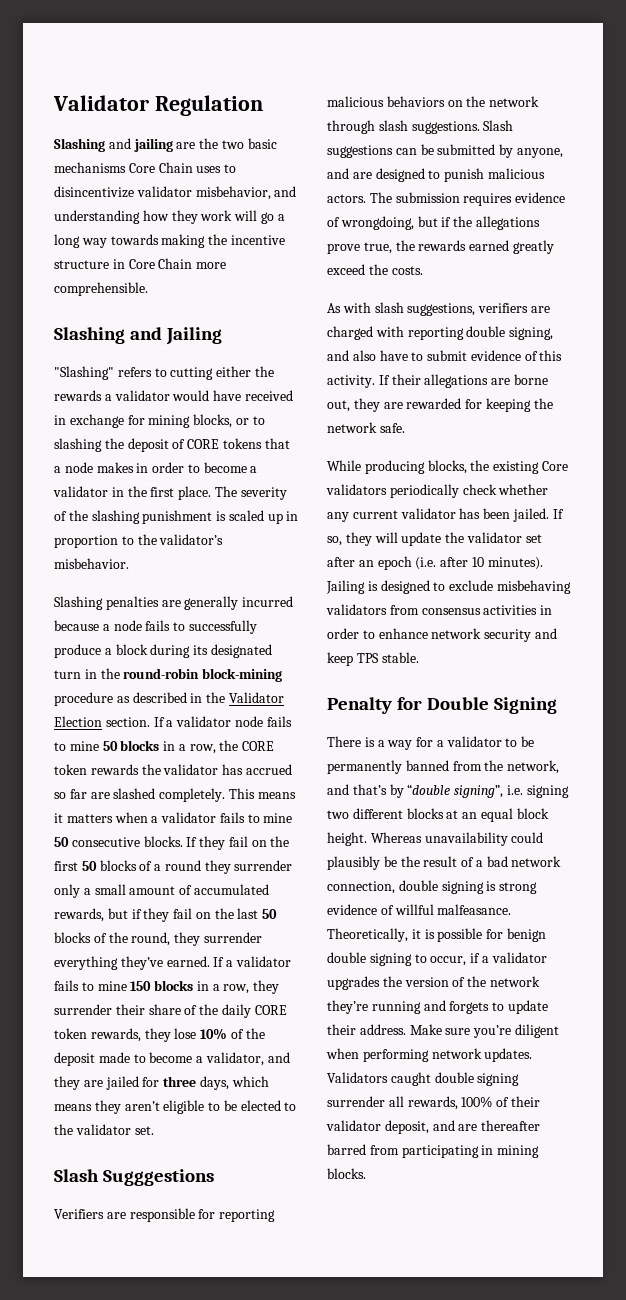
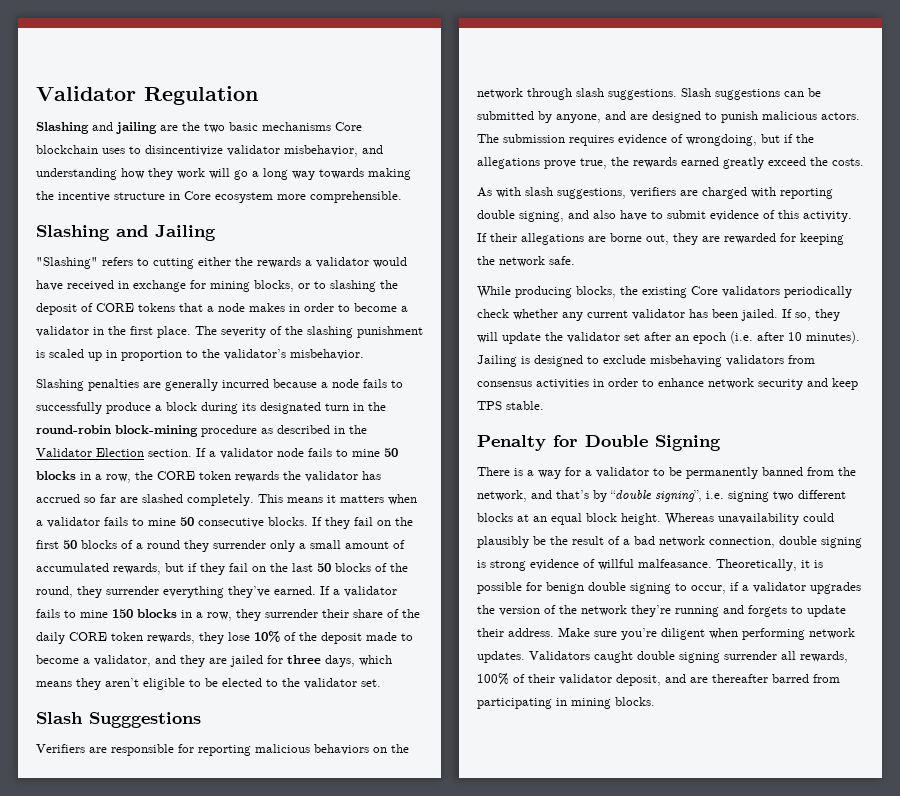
- Slashing and jailing are the two basic mechanisms Core Chain uses to disincentivize validator misbehavior, and understanding how they work will go a long way towards making the incentive structure in Core Chain more comprehensible.
+ Slashing and jailing are the two basic mechanisms Core blockchain uses to disincentivize validator misbehavior, and understanding how they work will go a long way towards making the incentive structure in Core ecosystem more comprehensible.

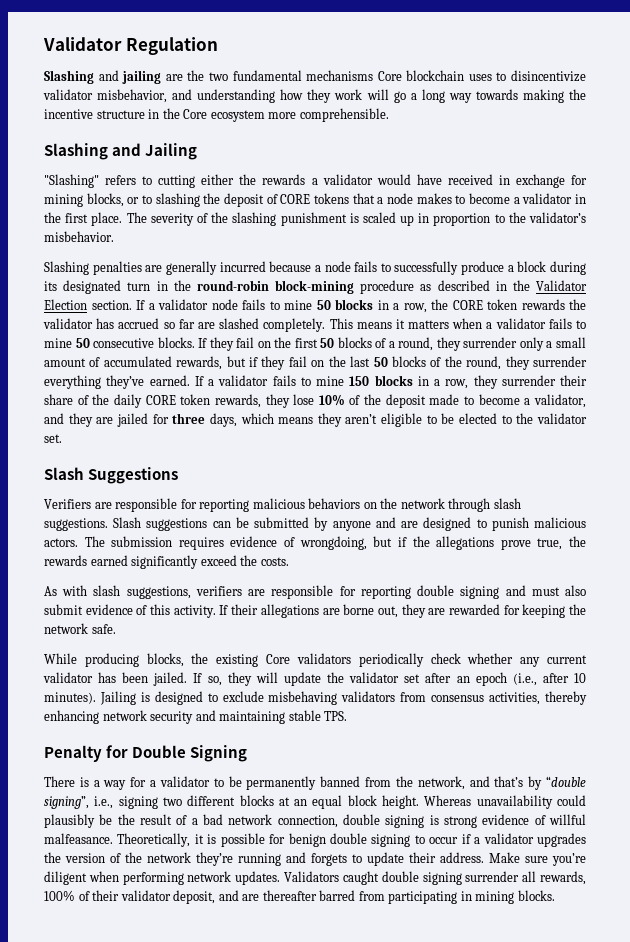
- Slashing and jailing are the two basic mechanisms Core blockchain uses to disincentivize validator misbehavior, and understanding how they work will go a long way towards making the incentive structure in Core ecosystem more comprehensible.
+ Slashing and jailing are the two fundamental mechanisms Core blockchain uses to disincentivize validator misbehavior, and understanding how they work will go a long way towards making the incentive structure in the Core ecosystem more comprehensible.
- "Slashing" refers to cutting either the rewards a validator would have received in exchange for mining blocks, or to slashing the deposit of CORE tokens that a node makes in order to become a validator in the first place.
+ "Slashing" refers to cutting either the rewards a validator would have received in exchange for mining blocks, or to slashing the deposit of CORE tokens that a node makes to become a validator in the first place.
- If they fail on the first 50 blocks of a round they surrender only a small amount of accumulated rewards, but if they fail on the last 50 blocks of the round, they surrender everything they’ve earned.
+ If they fail on the first 50 blocks of a round, they surrender only a small amount of accumulated rewards, but if they fail on the last 50 blocks of the round, they surrender everything they’ve earned.
- Slash Sugggestions
+ Slash Suggestions
- Slash suggestions can be submitted by anyone, and are designed to punish malicious actors.
+ Slash suggestions can be submitted by anyone and are designed to punish malicious actors.
- The submission requires evidence of wrongdoing, but if the allegations prove true, the rewards earned greatly exceed the costs.
+ The submission requires evidence of wrongdoing, but if the allegations prove true, the rewards earned significantly exceed the costs.
- As with slash suggestions, verifiers are charged with reporting double signing, and also have to submit evidence of this activity.
+ As with slash suggestions, verifiers are responsible for reporting double signing and must also submit evidence of this activity.
- If so, they will update the validator set after an epoch (i.e. after 10 minutes).
+ If so, they will update the validator set after an epoch (i.e., after 10 minutes).
- Jailing is designed to exclude misbehaving validators from consensus activities in order to enhance network security and keep TPS stable.
+ Jailing is designed to exclude misbehaving validators from consensus activities, thereby enhancing network security and maintaining stable TPS.
- There is a way for a validator to be permanently banned from the network, and that’s by “double signing”, i.e. signing two different blocks at an equal block height.
+ There is a way for a validator to be permanently banned from the network, and that’s by “double signing”, i.e., signing two different blocks at an equal block height.
- Theoretically, it is possible for benign double signing to occur, if a validator upgrades the version of the network they’re running and forgets to update their address.
+ Theoretically, it is possible for benign double signing to occur if a validator upgrades the version of the network they’re running and forgets to update their address.

